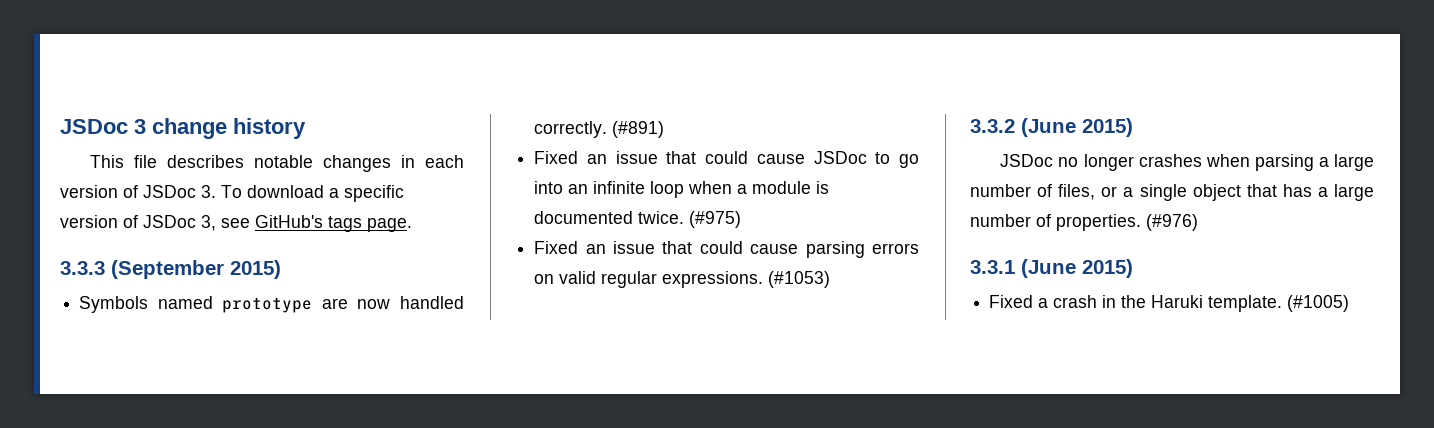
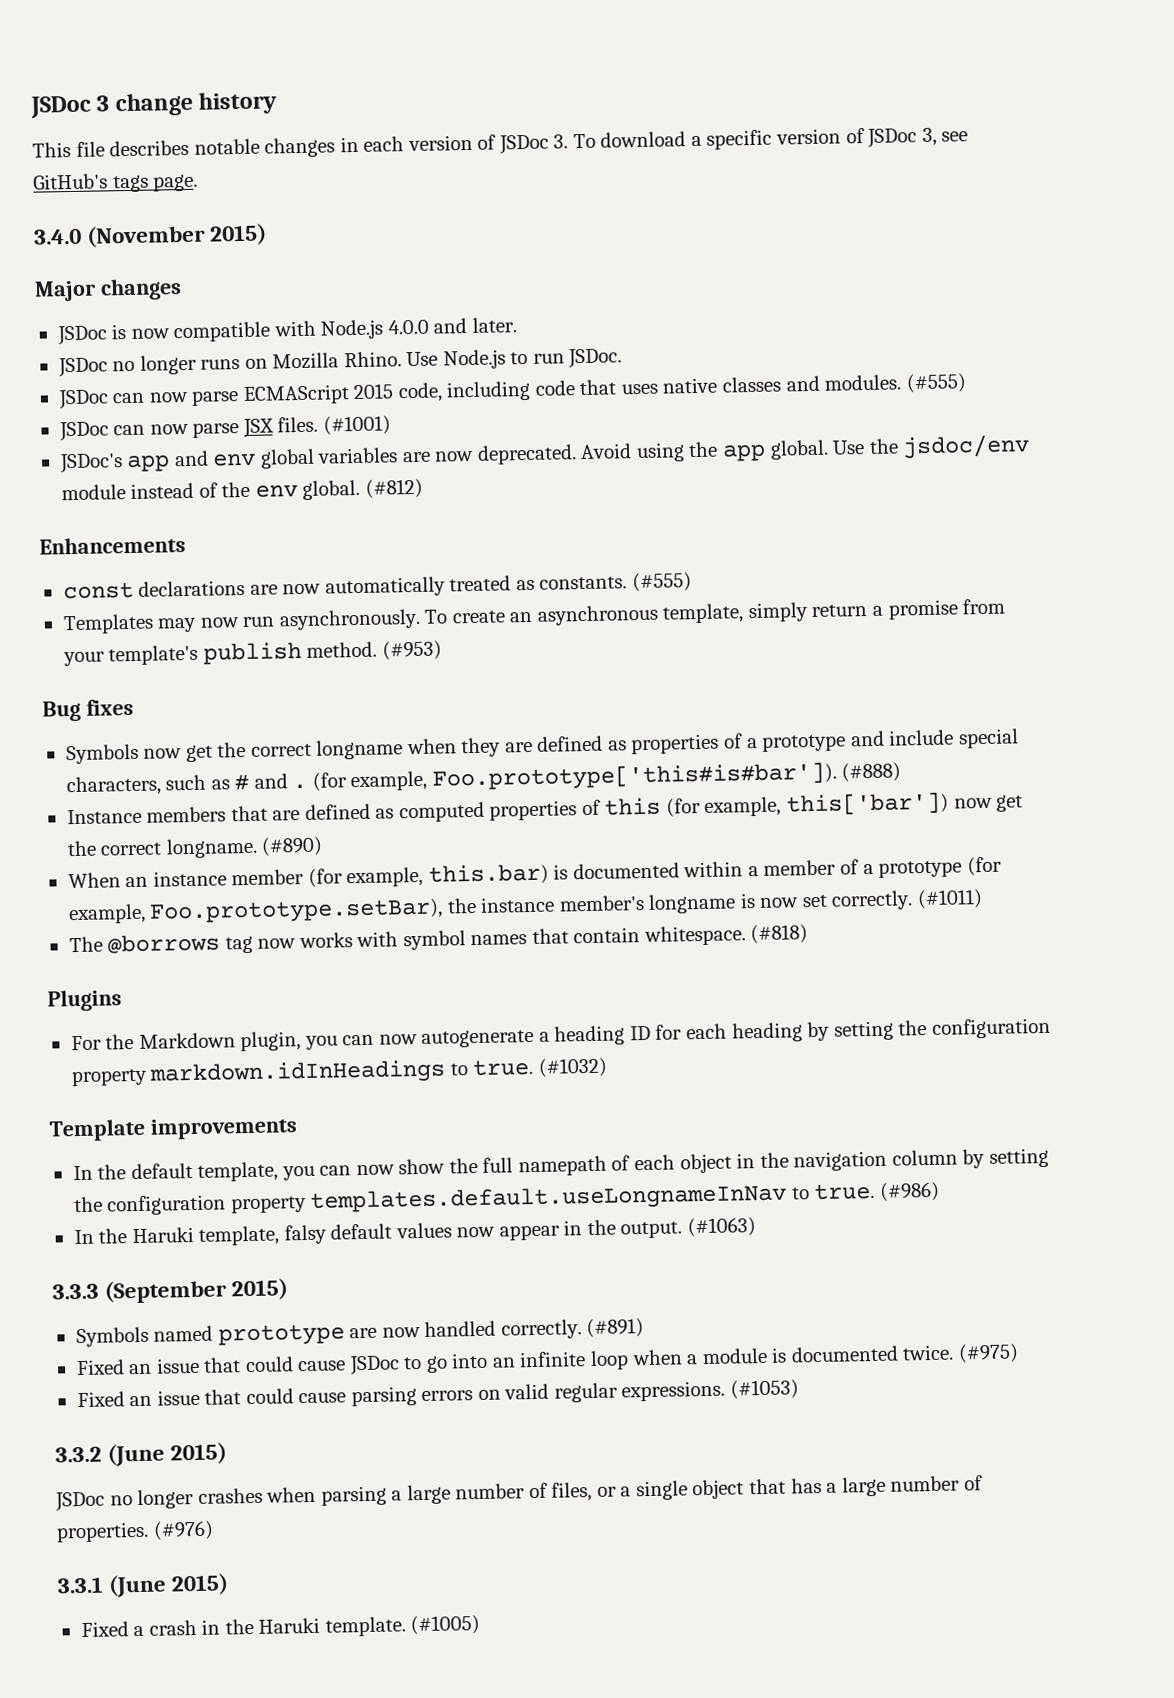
+ 3.4.0 (November 2015)
+ Major changes
+ JSDoc is now compatible with Node.js 4.0.0 and later.
+ JSDoc no longer runs on Mozilla Rhino. Use Node.js to run JSDoc.
+ JSDoc can now parse ECMAScript 2015 code, including code that uses native classes and modules. (#555)
+ JSDoc can now parse JSX files. (#1001)
+ JSDoc's app and env global variables are now deprecated. Avoid using the app global. Use the jsdoc/env module instead of the env global. (#812)
+ Enhancements
+ const declarations are now automatically treated as constants. (#555)
+ Templates may now run asynchronously. To create an asynchronous template, simply return a promise from your template's publish method. (#953)
+ Bug fixes
+ Symbols now get the correct longname when they are defined as properties of a prototype and include special characters, such as # and . (for example, Foo.prototype['this#is#bar']). (#888)
+ Instance members that are defined as computed properties of this (for example, this['bar']) now get the correct longname. (#890)
+ When an instance member (for example, this.bar) is documented within a member of a prototype (for example, Foo.prototype.setBar), the instance member's longname is now set correctly. (#1011)
+ The @borrows tag now works with symbol names that contain whitespace. (#818)
+ Plugins
+ For the Markdown plugin, you can now autogenerate a heading ID for each heading by setting the configuration property markdown.idInHeadings to true. (#1032)
+ Template improvements
+ In the default template, you can now show the full namepath of each object in the navigation column by setting the configuration property templates.default.useLongnameInNav to true. (#986)
+ In the Haruki template, falsy default values now appear in the output. (#1063)

